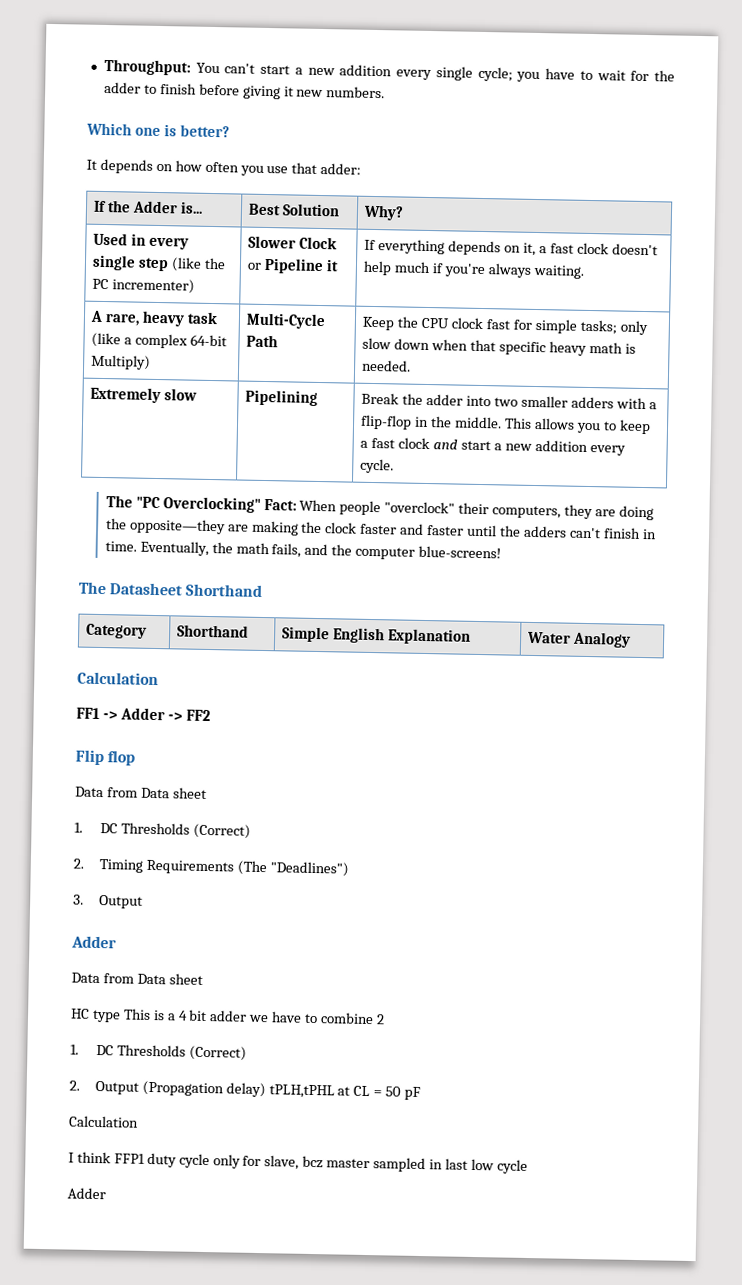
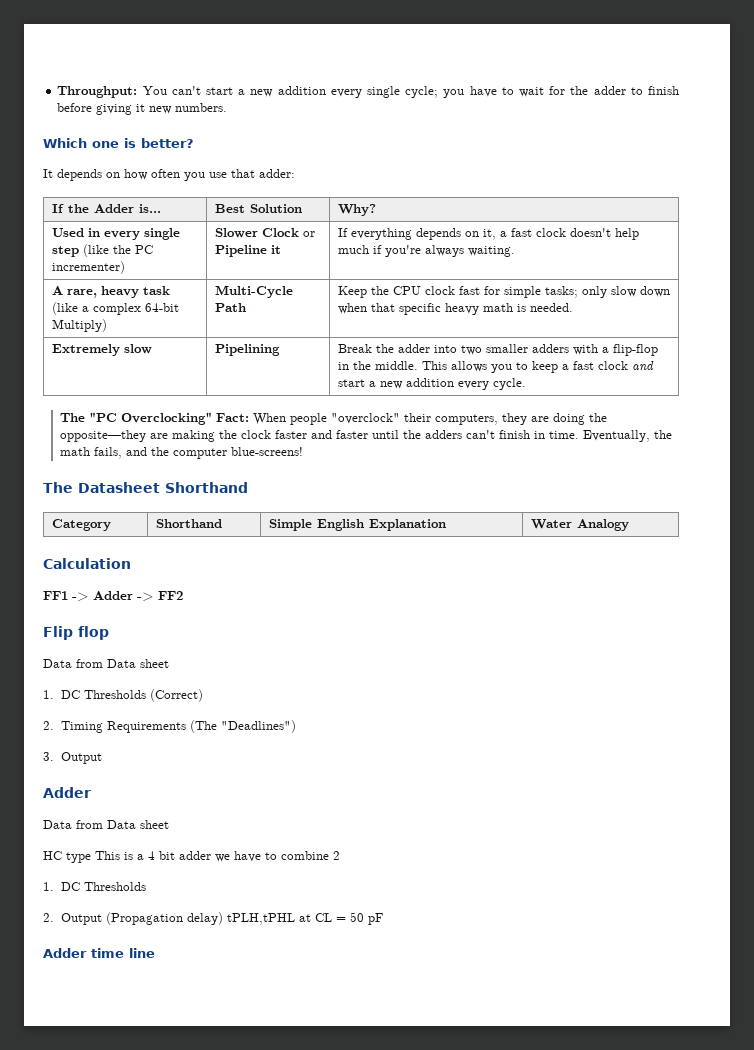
  HC type This is a 4 bit adder we have to combine 2
- 1. DC Thresholds (Correct)
+ 1. DC Thresholds
  2. Output (Propagation delay) tPLH,tPHL at CL = 50 pF
- Calculation
- I think FFP1 duty cycle only for slave, bcz master sampled in last low cycle
- Adder
+ Adder time line

